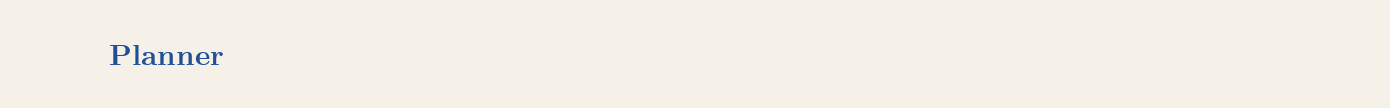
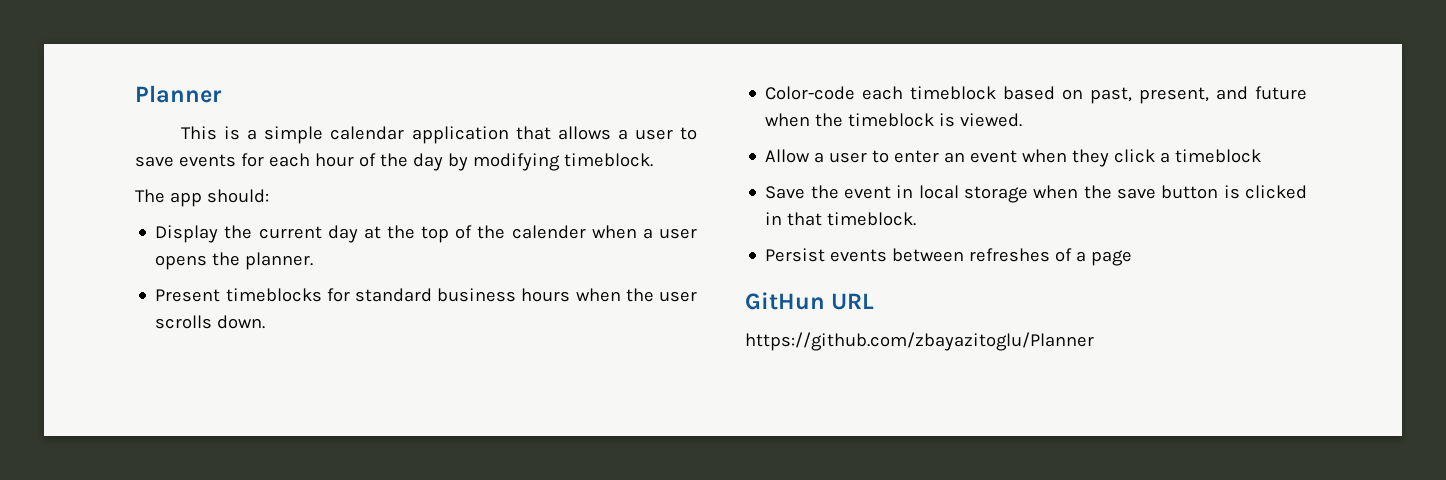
+ This is a simple calendar application that allows a user to save events for each hour of the day by modifying timeblock.
+ The app should:
+ Display the current day at the top of the calender when a user opens the planner.
+ Present timeblocks for standard business hours when the user scrolls down.
+ Color-code each timeblock based on past, present, and future when the timeblock is viewed.
+ Allow a user to enter an event when they click a timeblock
+ Save the event in local storage when the save button is clicked in that timeblock.
+ Persist events between refreshes of a page
+ GitHun URL
+ https://github.com/zbayazitoglu/Planner

